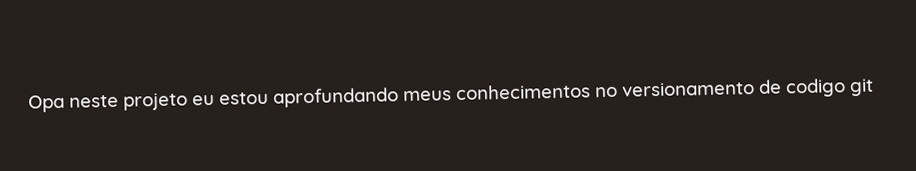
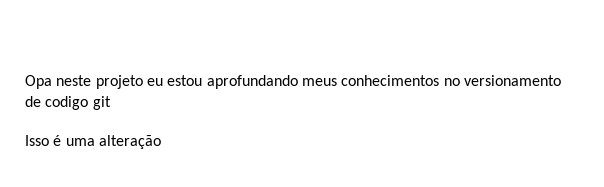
+ Isso é uma alteração

